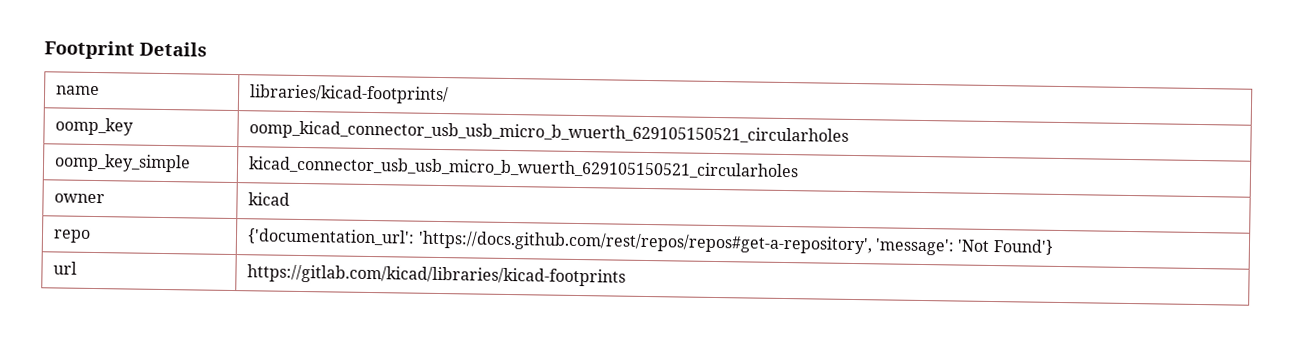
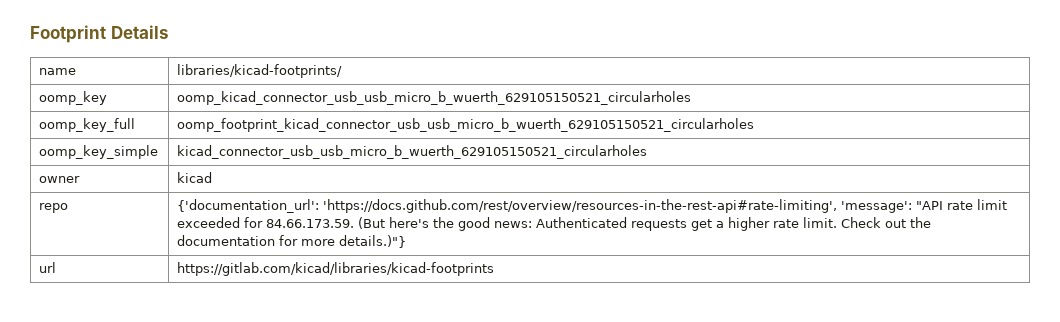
+ oomp_key_full | oomp_footprint_kicad_connector_usb_usb_micro_b_wuerth_629105150521_circularholes
- repo | {'documentation_url': 'https://docs.github.com/rest/repos/repos#get-a-repository', 'message': 'Not Found'}
+ repo | {'documentation_url': 'https://docs.github.com/rest/overview/resources-in-the-rest-api#rate-limiting', 'message': "API rate limit exceeded for 84.66.173.59. (But here's the good news: Authenticated requests get a higher rate limit. Check out the documentation for more details.)"}

